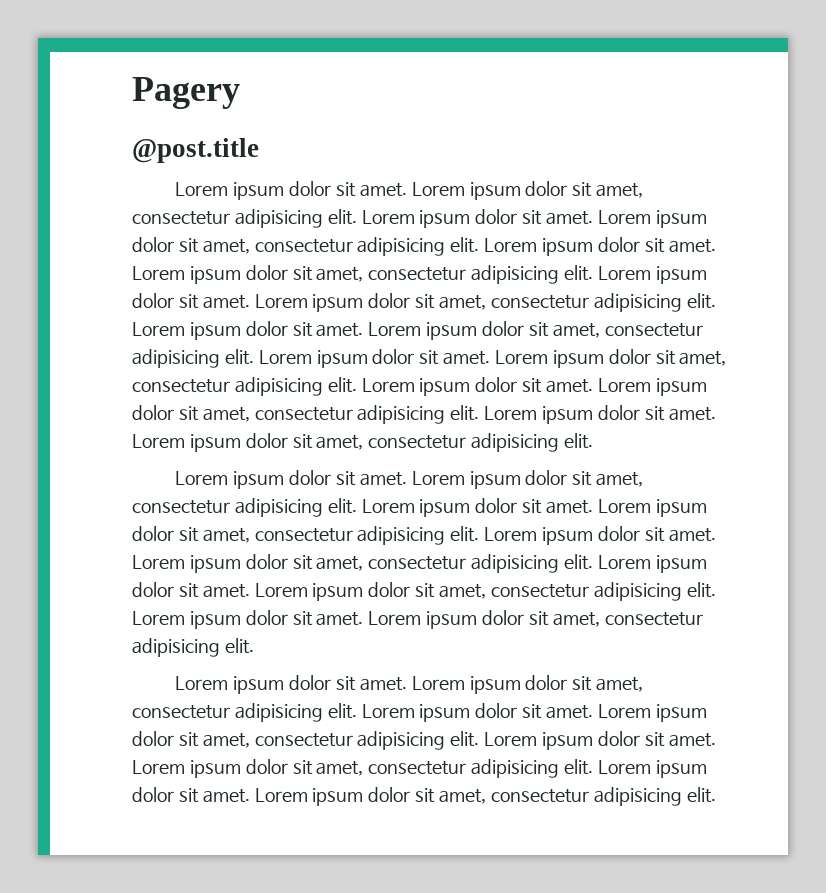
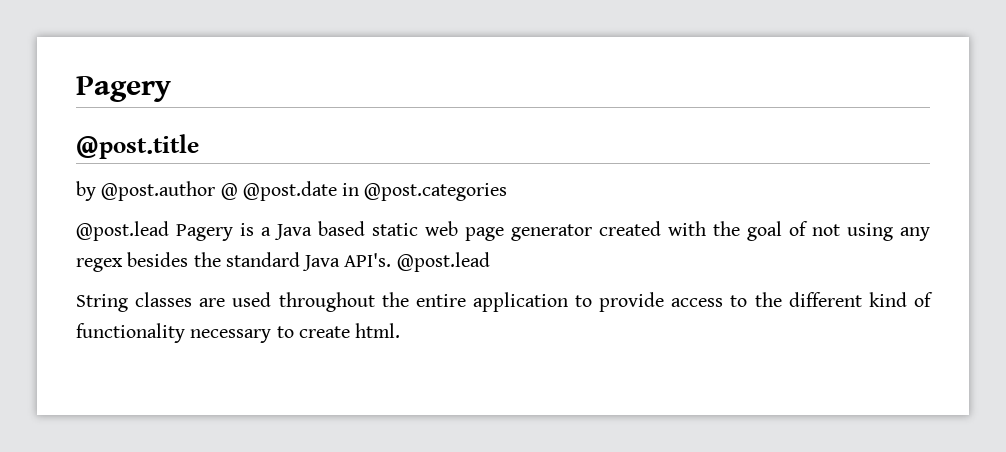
- Lorem ipsum dolor sit amet. Lorem ipsum dolor sit amet, consectetur adipisicing elit. Lorem ipsum dolor sit amet. Lorem ipsum dolor sit amet, consectetur adipisicing elit. Lorem ipsum dolor sit amet. Lorem ipsum dolor sit amet, consectetur adipisicing elit. Lorem ipsum dolor sit amet. Lorem ipsum dolor sit amet, consectetur adipisicing elit. Lorem ipsum dolor sit amet. Lorem ipsum dolor sit amet, consectetur adipisicing elit. Lorem ipsum dolor sit amet. Lorem ipsum dolor sit amet, consectetur adipisicing elit. Lorem ipsum dolor sit amet. Lorem ipsum dolor sit amet, consectetur adipisicing elit. Lorem ipsum dolor sit amet. Lorem ipsum dolor sit amet, consectetur adipisicing elit.
- Lorem ipsum dolor sit amet. Lorem ipsum dolor sit amet, consectetur adipisicing elit. Lorem ipsum dolor sit amet. Lorem ipsum dolor sit amet, consectetur adipisicing elit. Lorem ipsum dolor sit amet. Lorem ipsum dolor sit amet, consectetur adipisicing elit. Lorem ipsum dolor sit amet. Lorem ipsum dolor sit amet, consectetur adipisicing elit. Lorem ipsum dolor sit amet. Lorem ipsum dolor sit amet, consectetur adipisicing elit.
- Lorem ipsum dolor sit amet. Lorem ipsum dolor sit amet, consectetur adipisicing elit. Lorem ipsum dolor sit amet. Lorem ipsum dolor sit amet, consectetur adipisicing elit. Lorem ipsum dolor sit amet. Lorem ipsum dolor sit amet, consectetur adipisicing elit. Lorem ipsum dolor sit amet. Lorem ipsum dolor sit amet, consectetur adipisicing elit.
+ by @post.author @ @post.date in @post.categories
+ @post.lead Pagery is a Java based static web page generator created with the goal of not using any regex besides the standard Java API's. @post.lead
+ String classes are used throughout the entire application to provide access to the different kind of functionality necessary to create html.

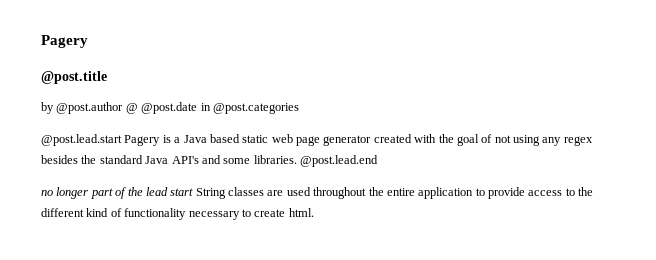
- @post.lead Pagery is a Java based static web page generator created with the goal of not using any regex besides the standard Java API's. @post.lead
- String classes are used throughout the entire application to provide access to the different kind of functionality necessary to create html.
+ @post.lead.start Pagery is a Java based static web page generator created with the goal of not using any regex besides the standard Java API's and some libraries. @post.lead.end
+ no longer part of the lead start String classes are used throughout the entire application to provide access to the different kind of functionality necessary to create html.

